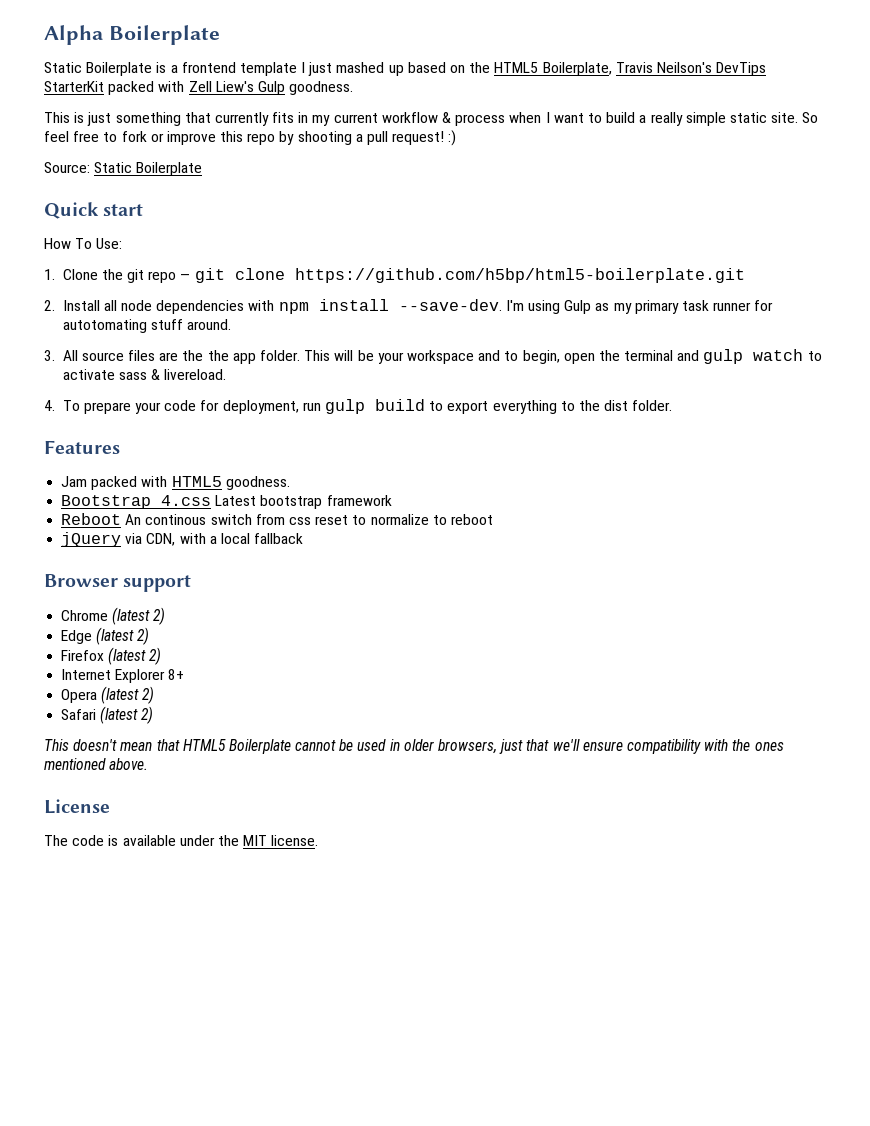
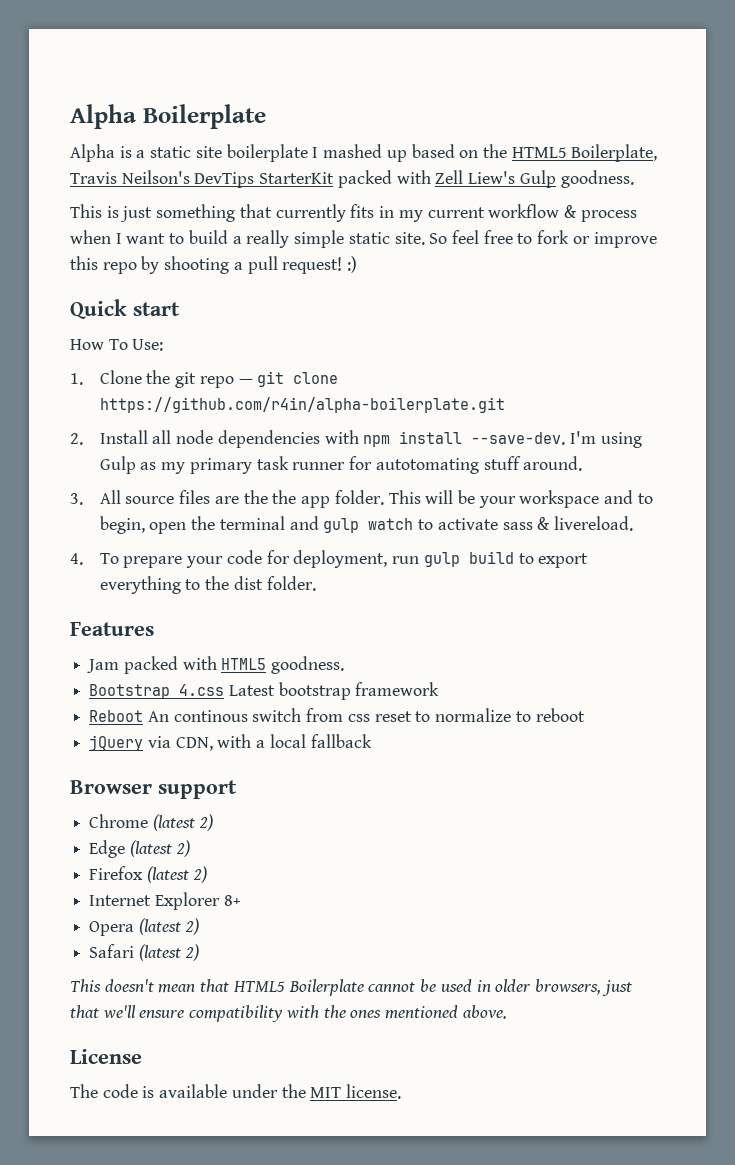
- Static Boilerplate is a frontend template I just mashed up based on the HTML5 Boilerplate, Travis Neilson's DevTips StarterKit packed with Zell Liew's Gulp goodness.
+ Alpha is a static site boilerplate I mashed up based on the HTML5 Boilerplate, Travis Neilson's DevTips StarterKit packed with Zell Liew's Gulp goodness.
- Source: Static Boilerplate
- 1. Clone the git repo — git clone https://github.com/h5bp/html5-boilerplate.git
+ 1. Clone the git repo — git clone https://github.com/r4in/alpha-boilerplate.git

